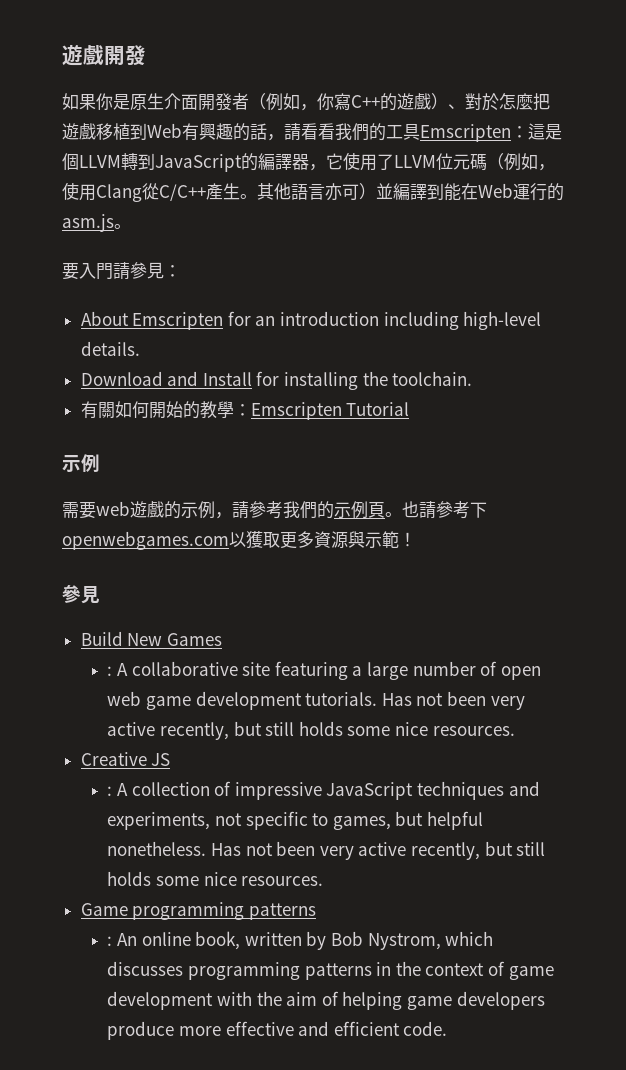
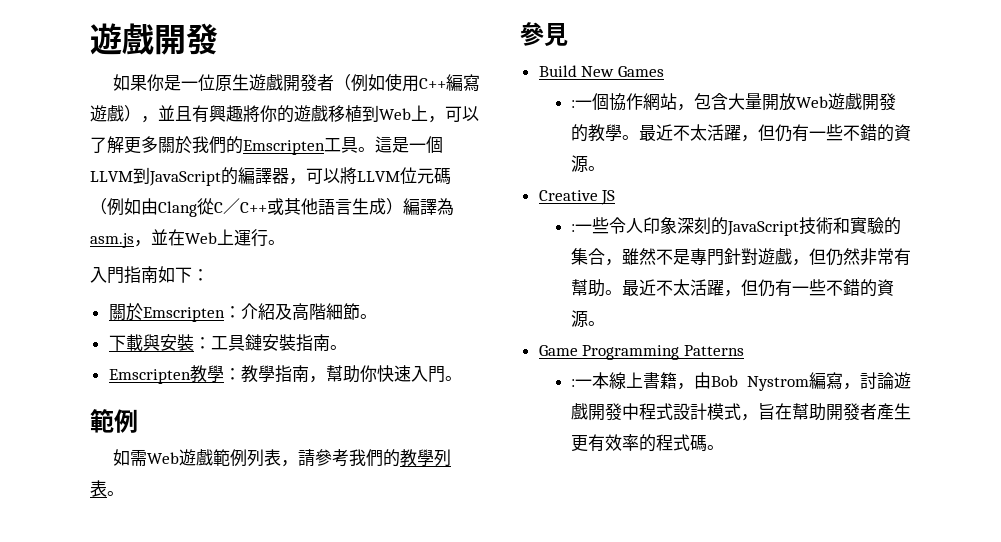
- 如果你是原生介面開發者（例如，你寫C++的遊戲）、對於怎麼把遊戲移植到Web有興趣的話，請看看我們的工具Emscripten：這是個LLVM轉到JavaScript的編譯器，它使用了LLVM位元碼（例如，使用Clang從C/C++產生。其他語言亦可）並編譯到能在Web運行的asm.js。
- 要入門請參見：
- About Emscripten for an introduction including high-level details.
- Download and Install for installing the toolchain.
- 有關如何開始的教學：Emscripten Tutorial
- 示例
- 需要web遊戲的示例，請參考我們的示例頁。也請參考下openwebgames.com以獲取更多資源與示範！
+ 如果你是一位原生遊戲開發者（例如使用C++編寫遊戲），並且有興趣將你的遊戲移植到Web上，可以了解更多關於我們的Emscripten工具。這是一個LLVM到JavaScript的編譯器，可以將LLVM位元碼（例如由Clang從C／C++或其他語言生成）編譯為asm.js，並在Web上運行。
+ 入門指南如下：
+ 關於Emscripten：介紹及高階細節。
+ 下載與安裝：工具鏈安裝指南。
+ Emscripten教學：教學指南，幫助你快速入門。
+ 範例
+ 如需Web遊戲範例列表，請參考我們的教學列表。
- : A collaborative site featuring a large number of open web game development tutorials. Has not been very active recently, but still holds some nice resources.
+ :一個協作網站，包含大量開放Web遊戲開發的教學。最近不太活躍，但仍有一些不錯的資源。
  Creative JS
- : A collection of impressive JavaScript techniques and experiments, not specific to games, but helpful nonetheless. Has not been very active recently, but still holds some nice resources.
+ :一些令人印象深刻的JavaScript技術和實驗的集合，雖然不是專門針對遊戲，但仍然非常有幫助。最近不太活躍，但仍有一些不錯的資源。
- Game programming patterns
- : An online book, written by Bob Nystrom, which discusses programming patterns in the context of game development with the aim of helping game developers produce more effective and efficient code.
+ Game Programming Patterns
+ :一本線上書籍，由Bob Nystrom編寫，討論遊戲開發中程式設計模式，旨在幫助開發者產生更有效率的程式碼。

